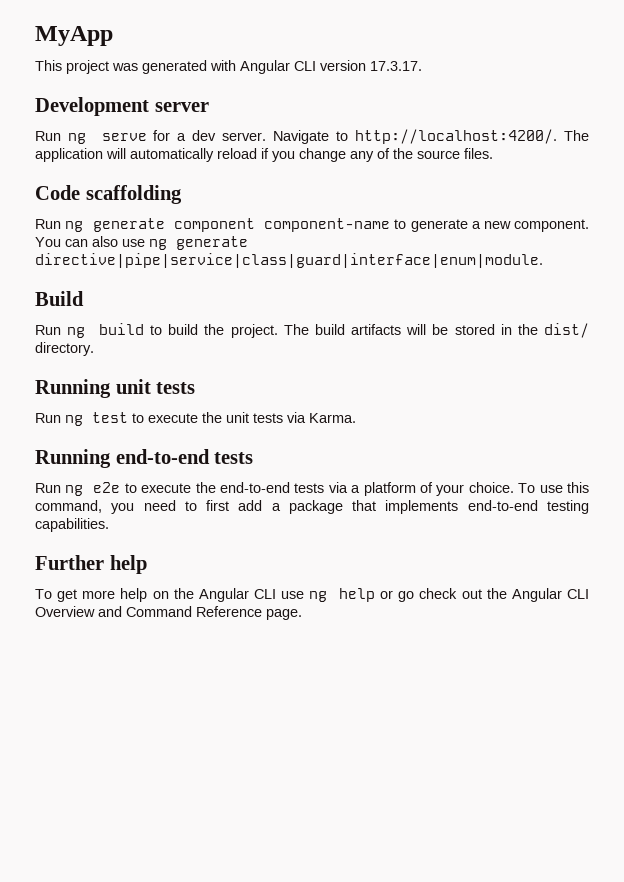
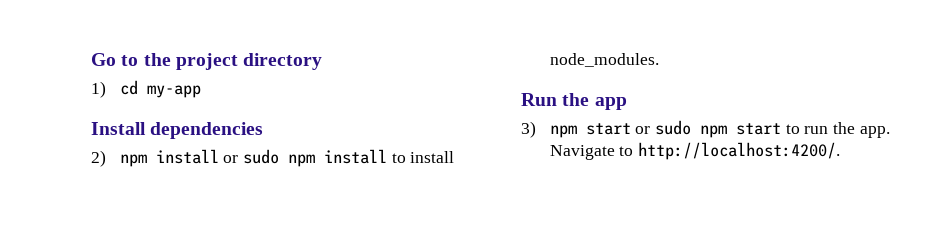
- MyApp
- This project was generated with Angular CLI version 17.3.17.
- Development server
- Run ng serve for a dev server. Navigate to http://localhost:4200/. The application will automatically reload if you change any of the source files.
- Code scaffolding
- Run ng generate component component-name to generate a new component. You can also use ng generate directive|pipe|service|class|guard|interface|enum|module.
- Build
- Run ng build to build the project. The build artifacts will be stored in the dist/ directory.
- Running unit tests
- Run ng test to execute the unit tests via Karma.
- Running end-to-end tests
- Run ng e2e to execute the end-to-end tests via a platform of your choice. To use this command, you need to first add a package that implements end-to-end testing capabilities.
- Further help
- To get more help on the Angular CLI use ng help or go check out the Angular CLI Overview and Command Reference page.
+ Go to the project directory
+ 1) cd my-app
+ Install dependencies
+ 2) npm install or sudo npm install to install node_modules.
+ Run the app
+ 3) npm start or sudo npm start to run the app. Navigate to http://localhost:4200/.

